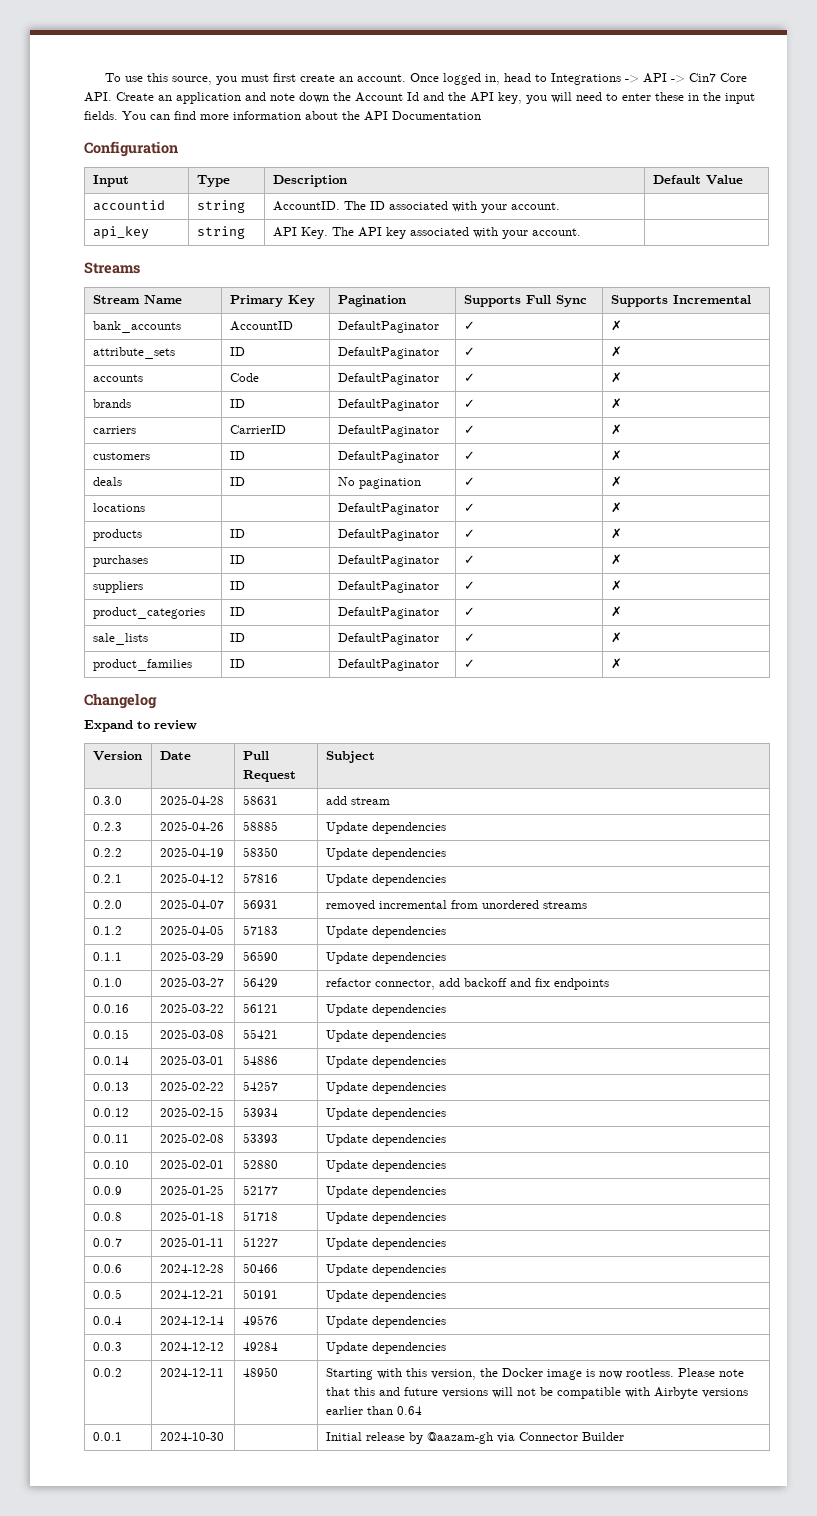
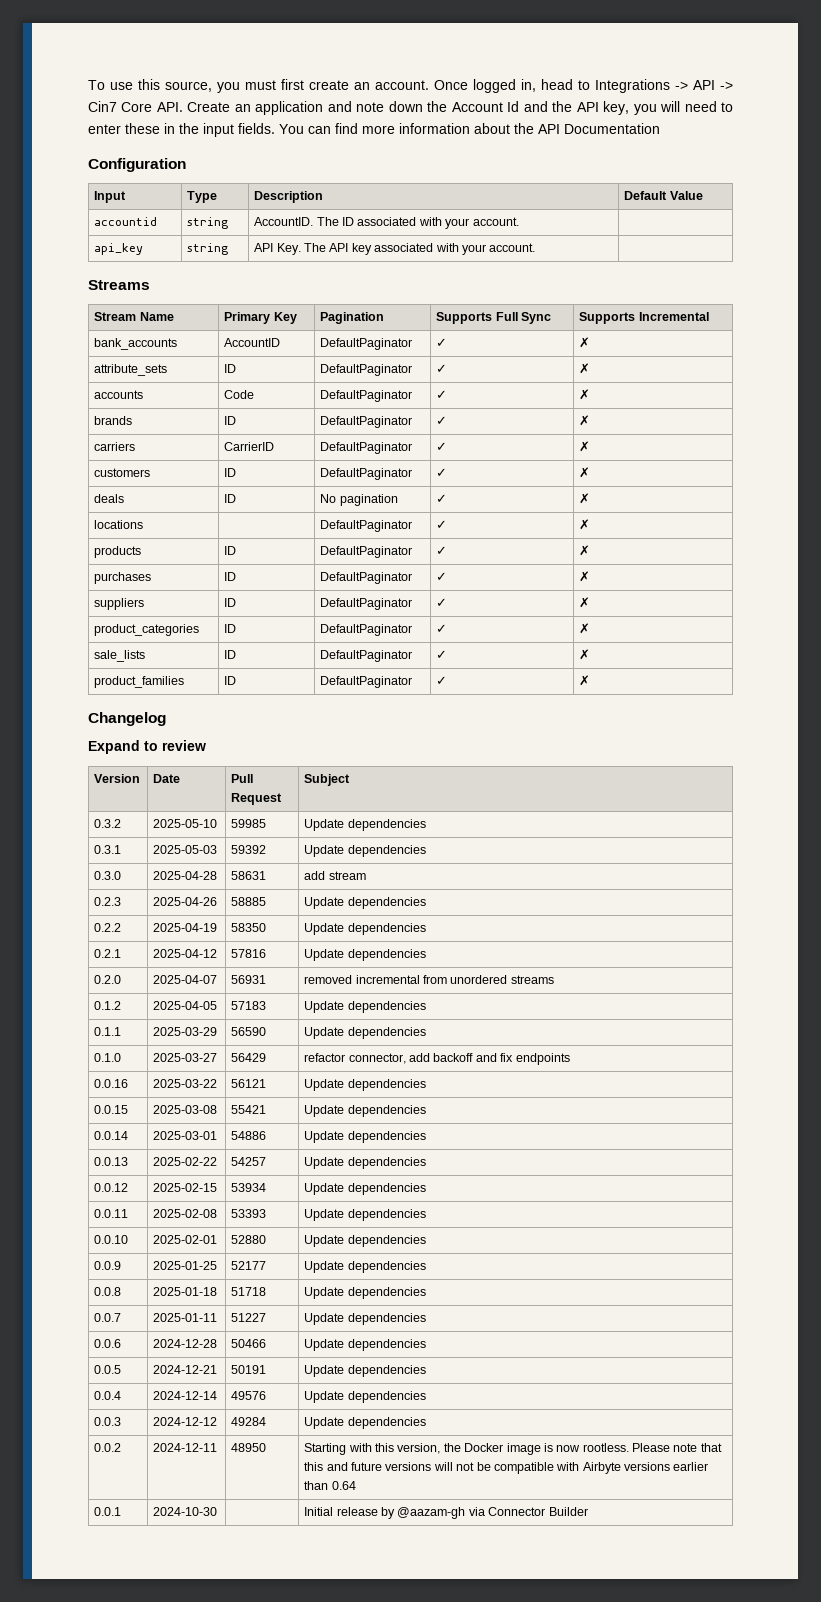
+ 0.3.2 | 2025-05-10 | 59985 | Update dependencies
+ 0.3.1 | 2025-05-03 | 59392 | Update dependencies

